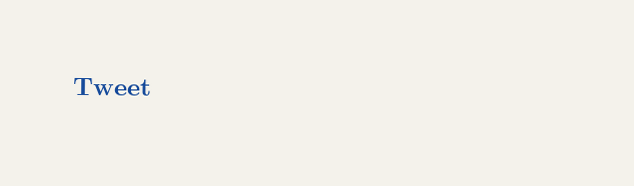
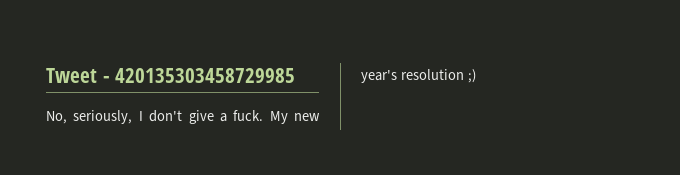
- Tweet
+ Tweet - 420135303458729985
+ No, seriously, I don't give a fuck. My new year's resolution ;)

